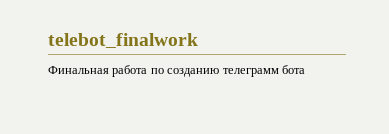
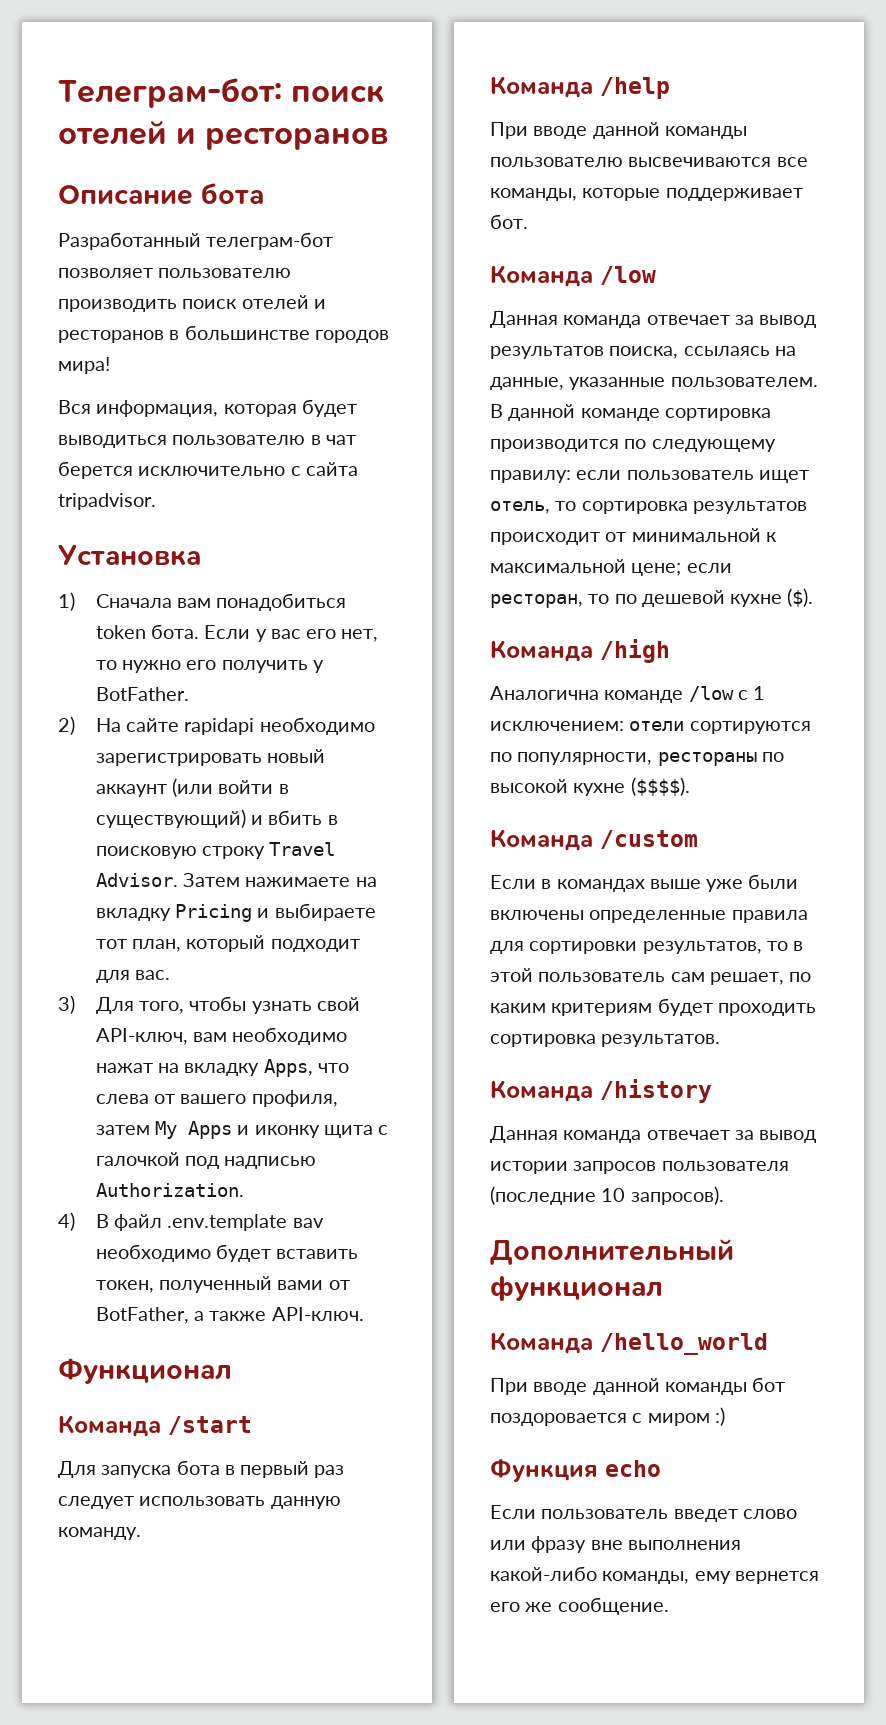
- telebot_finalwork
- Финальная работа по созданию телеграмм бота
+ Телеграм-бот: поиск отелей и ресторанов
+ Описание бота
+ Разработанный телеграм-бот позволяет пользователю производить поиск отелей и ресторанов в большинстве городов мира!
+ Вся информация, которая будет выводиться пользователю в чат берется исключительно с сайта tripadvisor.
+ Установка
+ 1) Сначала вам понадобиться token бота. Если у вас его нет, то нужно его получить у BotFather.
+ 2) На сайте rapidapi необходимо зарегистрировать новый аккаунт (или войти в существующий) и вбить в поисковую строку Travel Advisor. Затем нажимаете на вкладку Pricing и выбираете тот план, который подходит для вас.
+ 3) Для того, чтобы узнать свой API-ключ, вам необходимо нажат на вкладку Apps, что слева от вашего профиля, затем My Apps и иконку щита с галочкой под надписью Authorization.
+ 4) В файл .env.template ваv необходимо будет вставить токен, полученный вами от BotFather, а также API-ключ.
+ Функционал
+ Команда /start
+ Для запуска бота в первый раз следует использовать данную команду.
+ Команда /help
+ При вводе данной команды пользователю высвечиваются все команды, которые поддерживает бот.
+ Команда /low
+ Данная команда отвечает за вывод результатов поиска, ссылаясь на данные, указанные пользователем. В данной команде сортировка производится по следующему правилу: если пользователь ищет отель, то сортировка результатов происходит от минимальной к максимальной цене; если ресторан, то по дешевой кухне ($).
+ Команда /high
+ Аналогична команде /low с 1 исключением: отели сортируются по популярности, рестораны по высокой кухне ($$$$).
+ Команда /custom
+ Если в командах выше уже были включены определенные правила для сортировки результатов, то в этой пользователь сам решает, по каким критериям будет проходить сортировка результатов.
+ Команда /history
+ Данная команда отвечает за вывод истории запросов пользователя (последние 10 запросов).
+ Дополнительный функционал
+ Команда /hello_world
+ При вводе данной команды бот поздоровается с миром :)
+ Функция echo
+ Если пользователь введет слово или фразу вне выполнения какой-либо команды, ему вернется его же сообщение.

